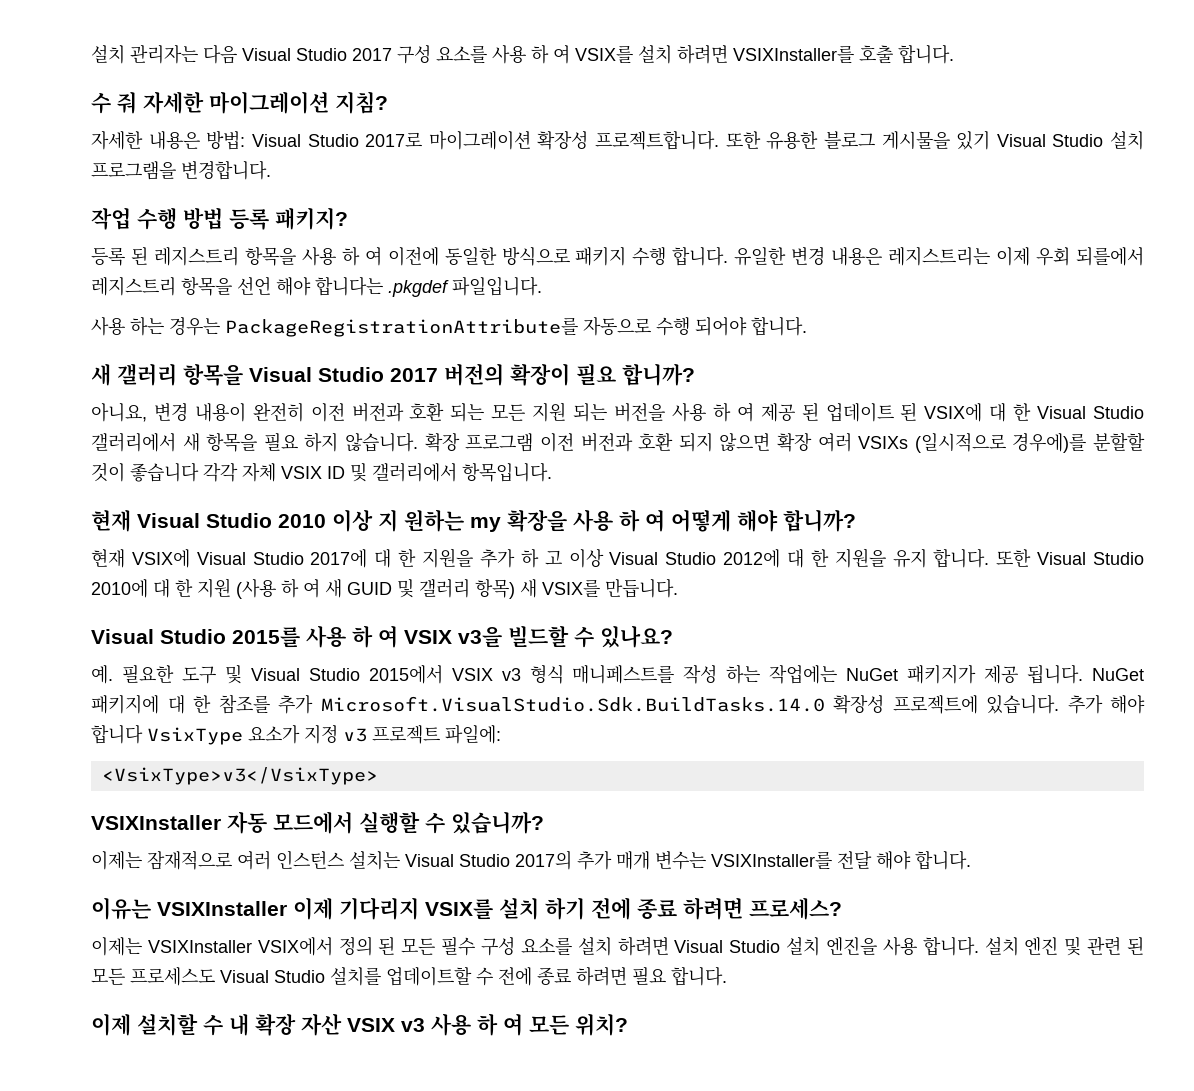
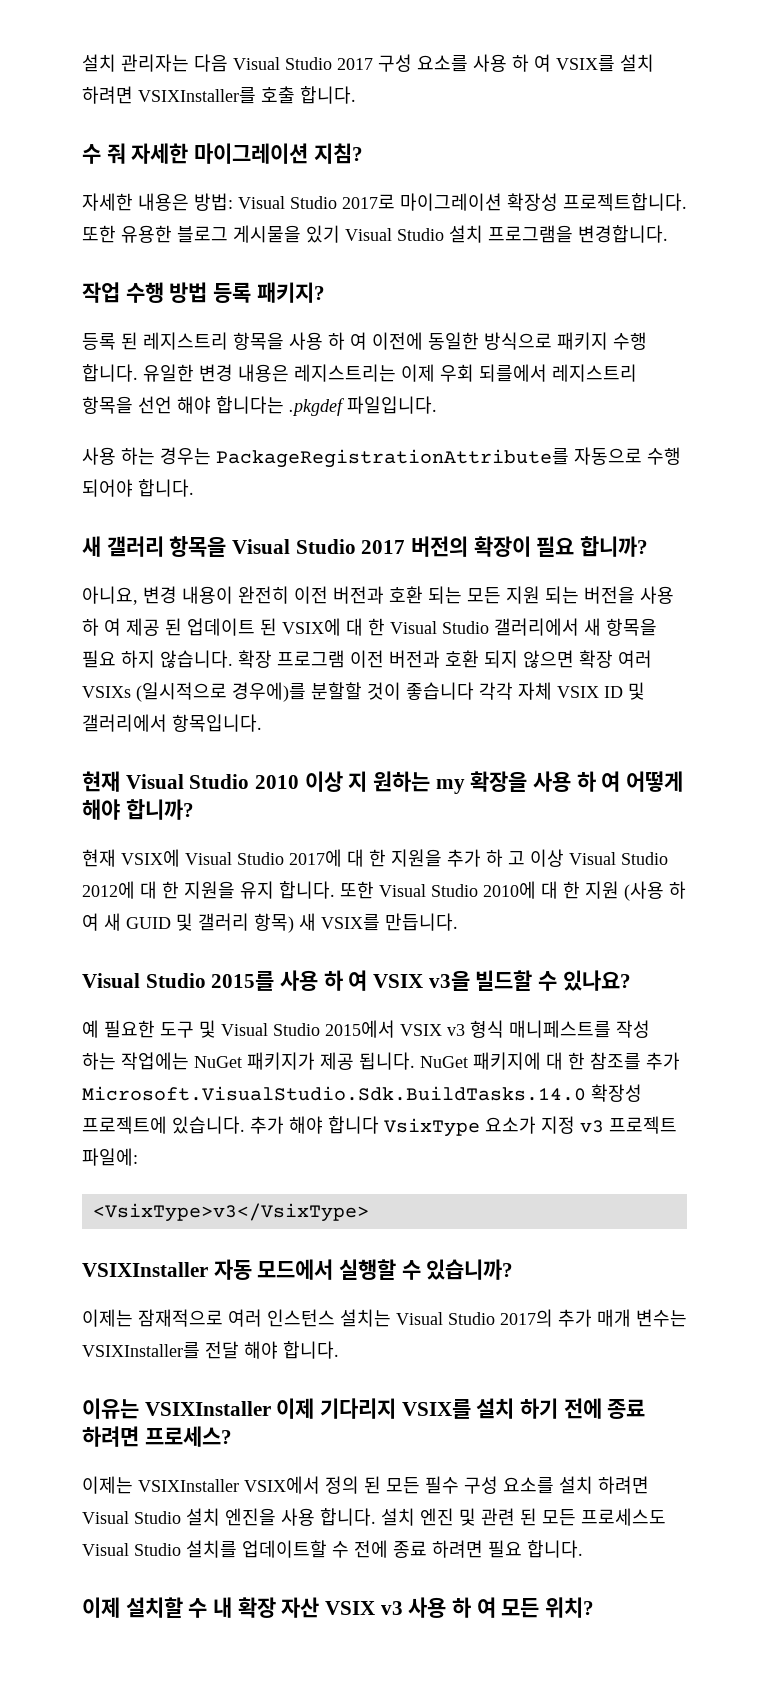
- 예. 필요한 도구 및 Visual Studio 2015에서 VSIX v3 형식 매니페스트를 작성 하는 작업에는 NuGet 패키지가 제공 됩니다.
+ 예 필요한 도구 및 Visual Studio 2015에서 VSIX v3 형식 매니페스트를 작성 하는 작업에는 NuGet 패키지가 제공 됩니다.

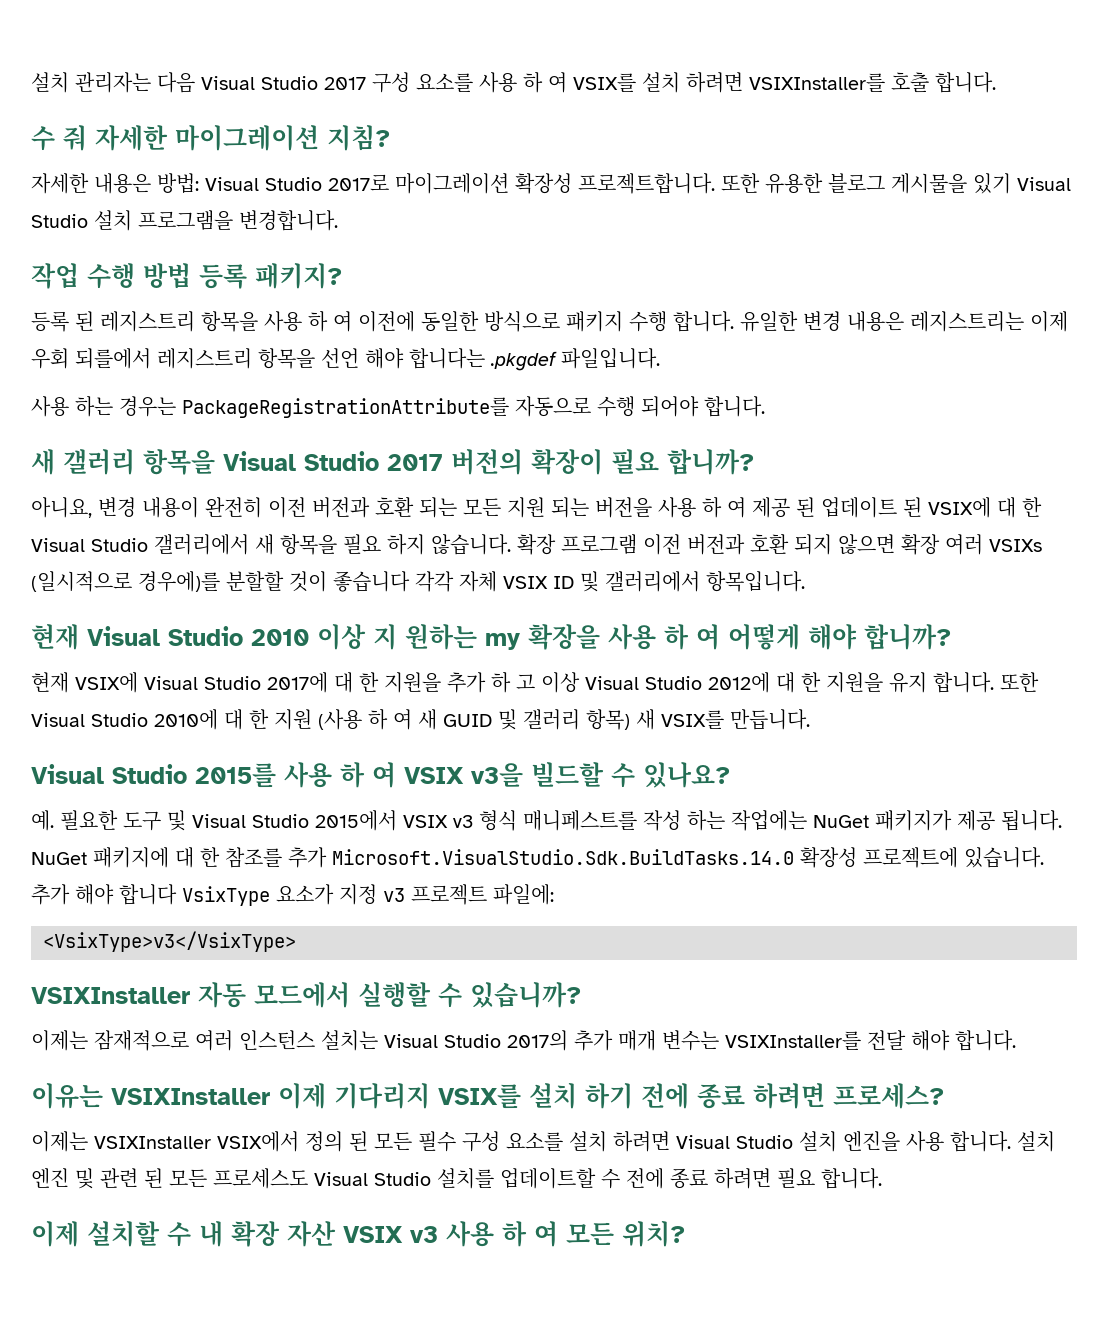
- 예 필요한 도구 및 Visual Studio 2015에서 VSIX v3 형식 매니페스트를 작성 하는 작업에는 NuGet 패키지가 제공 됩니다.
+ 예. 필요한 도구 및 Visual Studio 2015에서 VSIX v3 형식 매니페스트를 작성 하는 작업에는 NuGet 패키지가 제공 됩니다.

